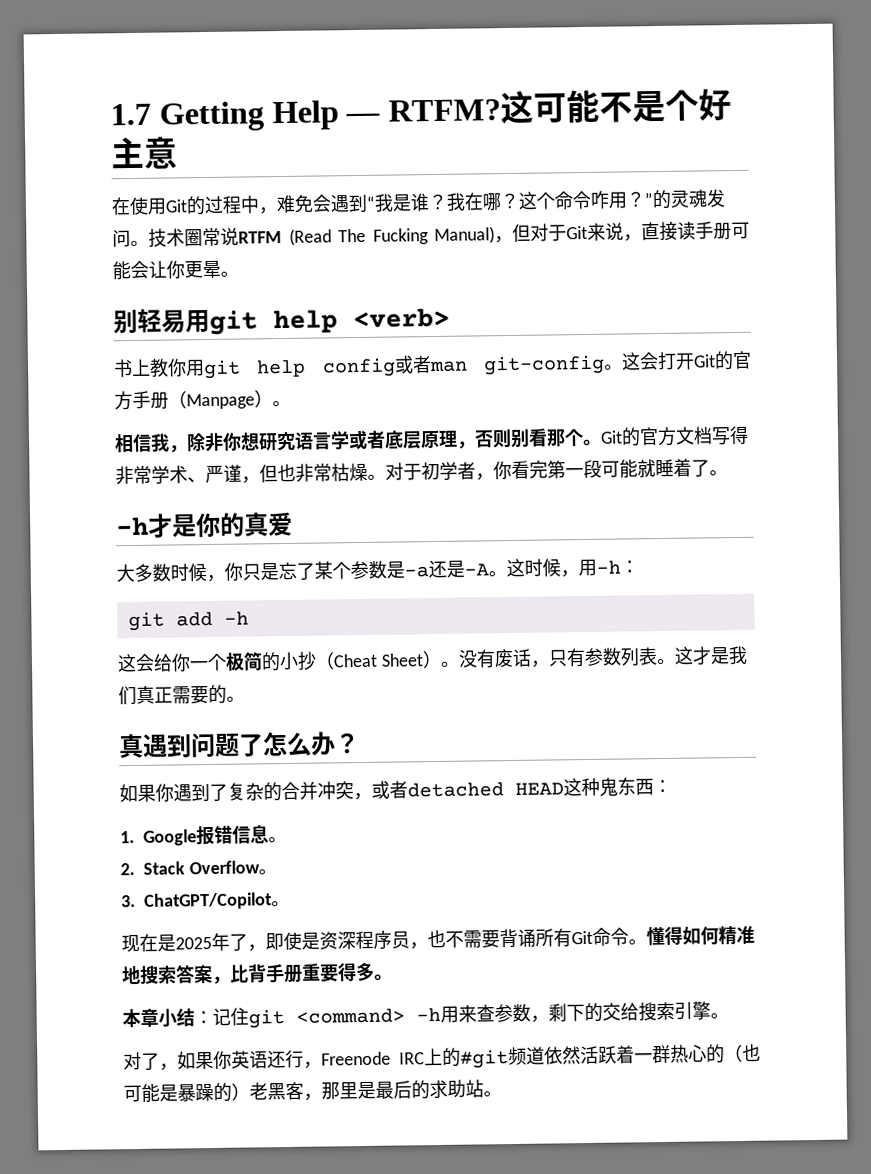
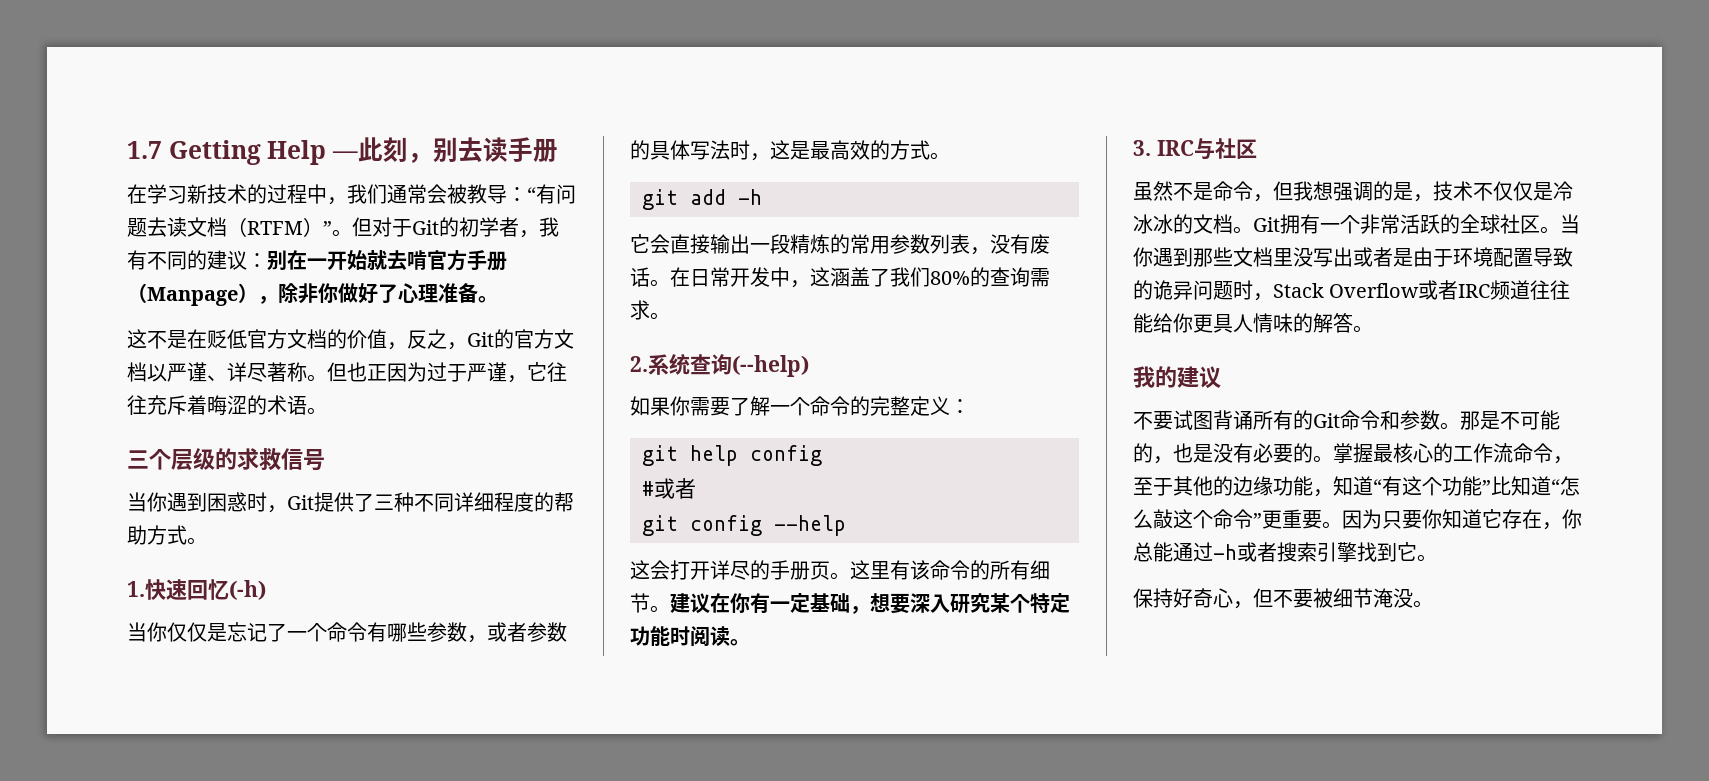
- 1.7 Getting Help — RTFM?这可能不是个好主意
- 在使用Git的过程中，难免会遇到“我是谁？我在哪？这个命令咋用？”的灵魂发问。技术圈常说RTFM (Read The Fucking Manual)，但对于Git来说，直接读手册可能会让你更晕。
- 别轻易用git help <verb>
- 书上教你用git help config或者man git-config。这会打开Git的官方手册（Manpage）。
- 相信我，除非你想研究语言学或者底层原理，否则别看那个。Git的官方文档写得非常学术、严谨，但也非常枯燥。对于初学者，你看完第一段可能就睡着了。
- -h才是你的真爱
- 大多数时候，你只是忘了某个参数是-a还是-A。这时候，用-h：
+ 1.7 Getting Help —此刻，别去读手册
+ 在学习新技术的过程中，我们通常会被教导：“有问题去读文档（RTFM）”。但对于Git的初学者，我有不同的建议：别在一开始就去啃官方手册（Manpage），除非你做好了心理准备。
+ 这不是在贬低官方文档的价值，反之，Git的官方文档以严谨、详尽著称。但也正因为过于严谨，它往往充斥着晦涩的术语。
+ 三个层级的求救信号
+ 当你遇到困惑时，Git提供了三种不同详细程度的帮助方式。
+ 1.快速回忆(-h)
+ 当你仅仅是忘记了一个命令有哪些参数，或者参数的具体写法时，这是最高效的方式。
  git add -h
- 这会给你一个极简的小抄（Cheat Sheet）。没有废话，只有参数列表。这才是我们真正需要的。
- 真遇到问题了怎么办？
- 如果你遇到了复杂的合并冲突，或者detached HEAD这种鬼东西：
- 1. Google报错信息。
- 2. Stack Overflow。
- 3. ChatGPT/Copilot。
- 现在是2025年了，即使是资深程序员，也不需要背诵所有Git命令。懂得如何精准地搜索答案，比背手册重要得多。
- 本章小结：记住git <command> -h用来查参数，剩下的交给搜索引擎。
- 对了，如果你英语还行，Freenode IRC上的#git频道依然活跃着一群热心的（也可能是暴躁的）老黑客，那里是最后的求助站。
+ 它会直接输出一段精炼的常用参数列表，没有废话。在日常开发中，这涵盖了我们80%的查询需求。
+ 2.系统查询(--help)
+ 如果你需要了解一个命令的完整定义：
+ git help config
+ #或者
+ git config --help
+ 这会打开详尽的手册页。这里有该命令的所有细节。建议在你有一定基础，想要深入研究某个特定功能时阅读。
+ 3. IRC与社区
+ 虽然不是命令，但我想强调的是，技术不仅仅是冷冰冰的文档。Git拥有一个非常活跃的全球社区。当你遇到那些文档里没写出或者是由于环境配置导致的诡异问题时，Stack Overflow或者IRC频道往往能给你更具人情味的解答。
+ 我的建议
+ 不要试图背诵所有的Git命令和参数。那是不可能的，也是没有必要的。掌握最核心的工作流命令，至于其他的边缘功能，知道“有这个功能”比知道“怎么敲这个命令”更重要。因为只要你知道它存在，你总能通过-h或者搜索引擎找到它。
+ 保持好奇心，但不要被细节淹没。

